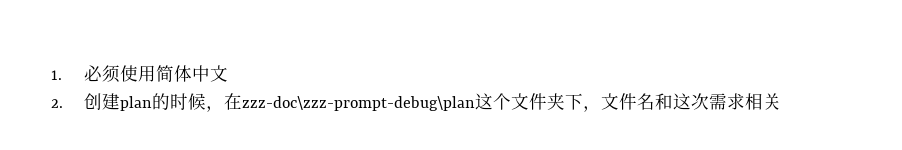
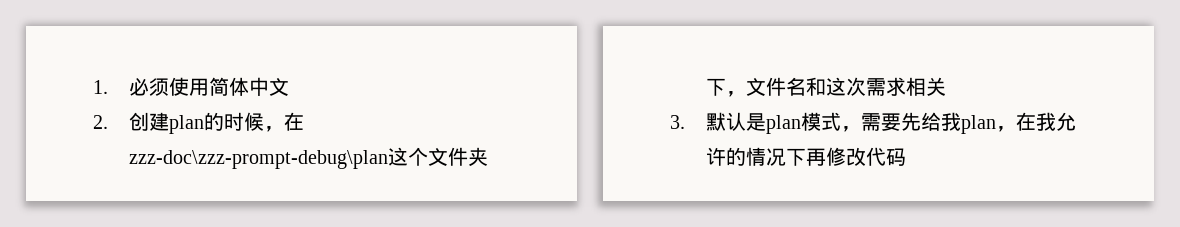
+ 3.默认是plan模式，需要先给我plan，在我允许的情况下再修改代码

